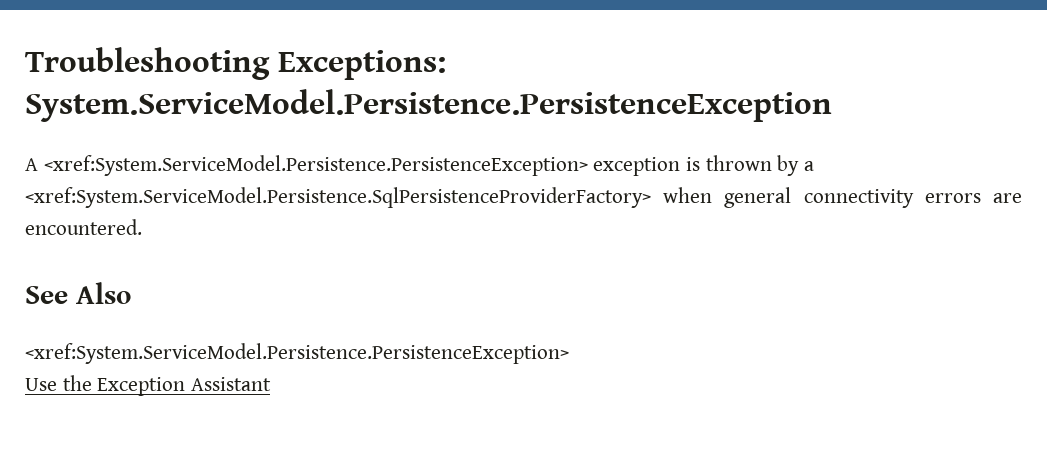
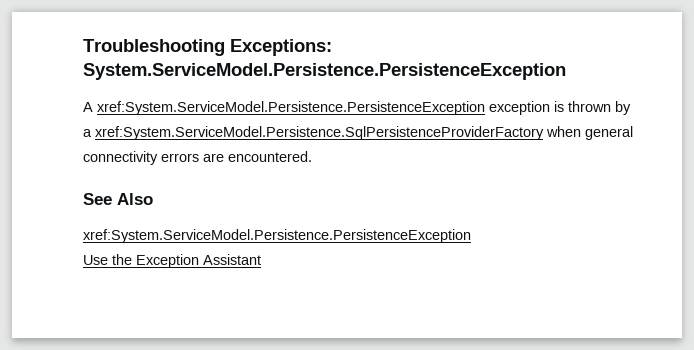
- A <xref:System.ServiceModel.Persistence.PersistenceException> exception is thrown by a <xref:System.ServiceModel.Persistence.SqlPersistenceProviderFactory> when general connectivity errors are encountered.
+ A xref:System.ServiceModel.Persistence.PersistenceException exception is thrown by a xref:System.ServiceModel.Persistence.SqlPersistenceProviderFactory when general connectivity errors are encountered.
  See Also
- <xref:System.ServiceModel.Persistence.PersistenceException>
+ xref:System.ServiceModel.Persistence.PersistenceException

